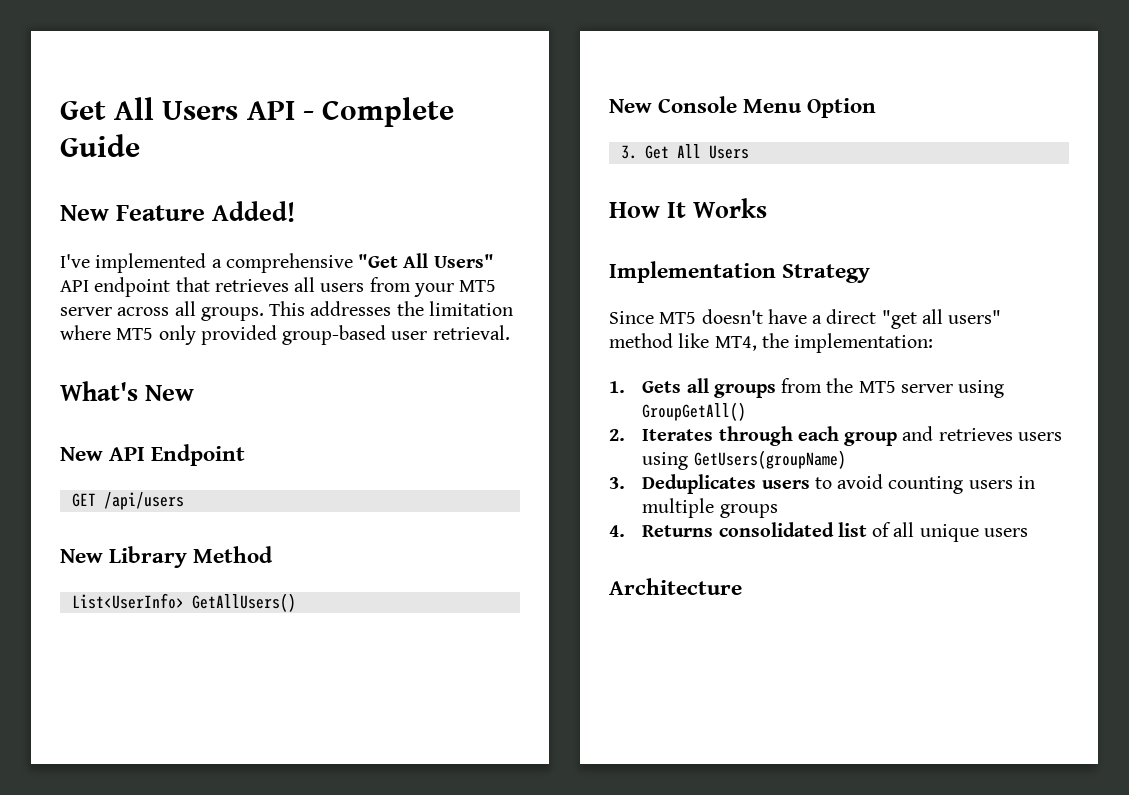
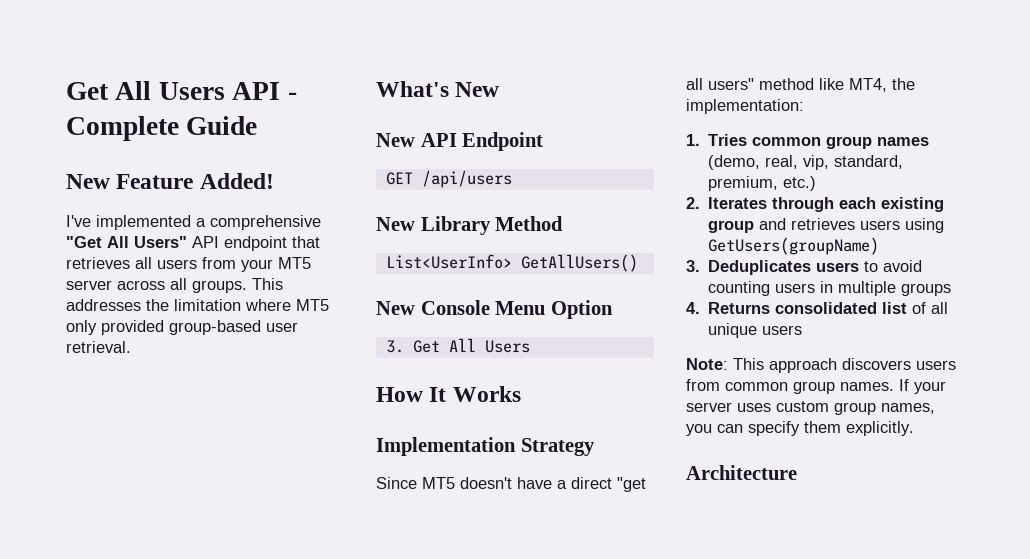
- 1. Gets all groups from the MT5 server using GroupGetAll()
+ 1. Tries common group names (demo, real, vip, standard, premium, etc.)
- 2. Iterates through each group and retrieves users using GetUsers(groupName)
+ 2. Iterates through each existing group and retrieves users using GetUsers(groupName)
+ Note: This approach discovers users from common group names. If your server uses custom group names, you can specify them explicitly.

